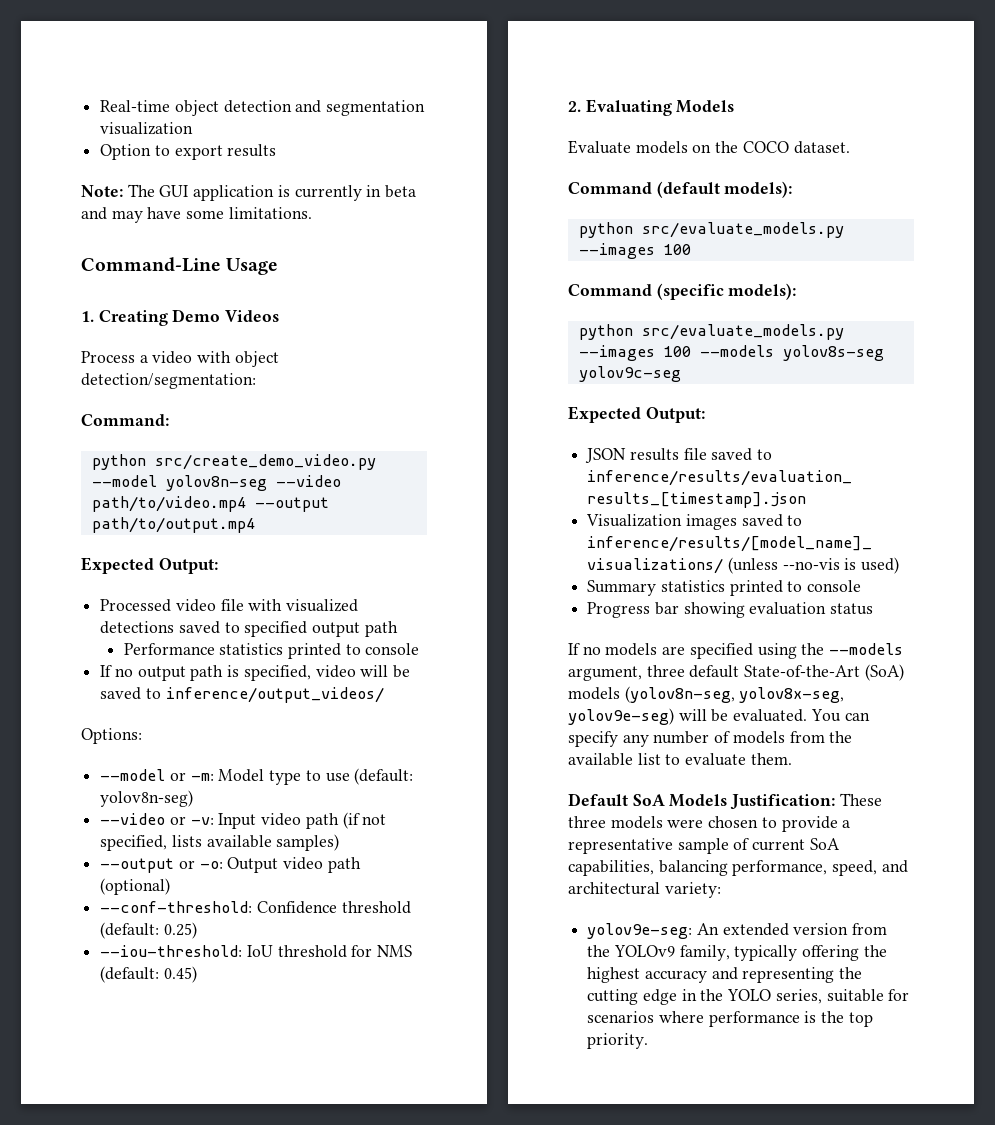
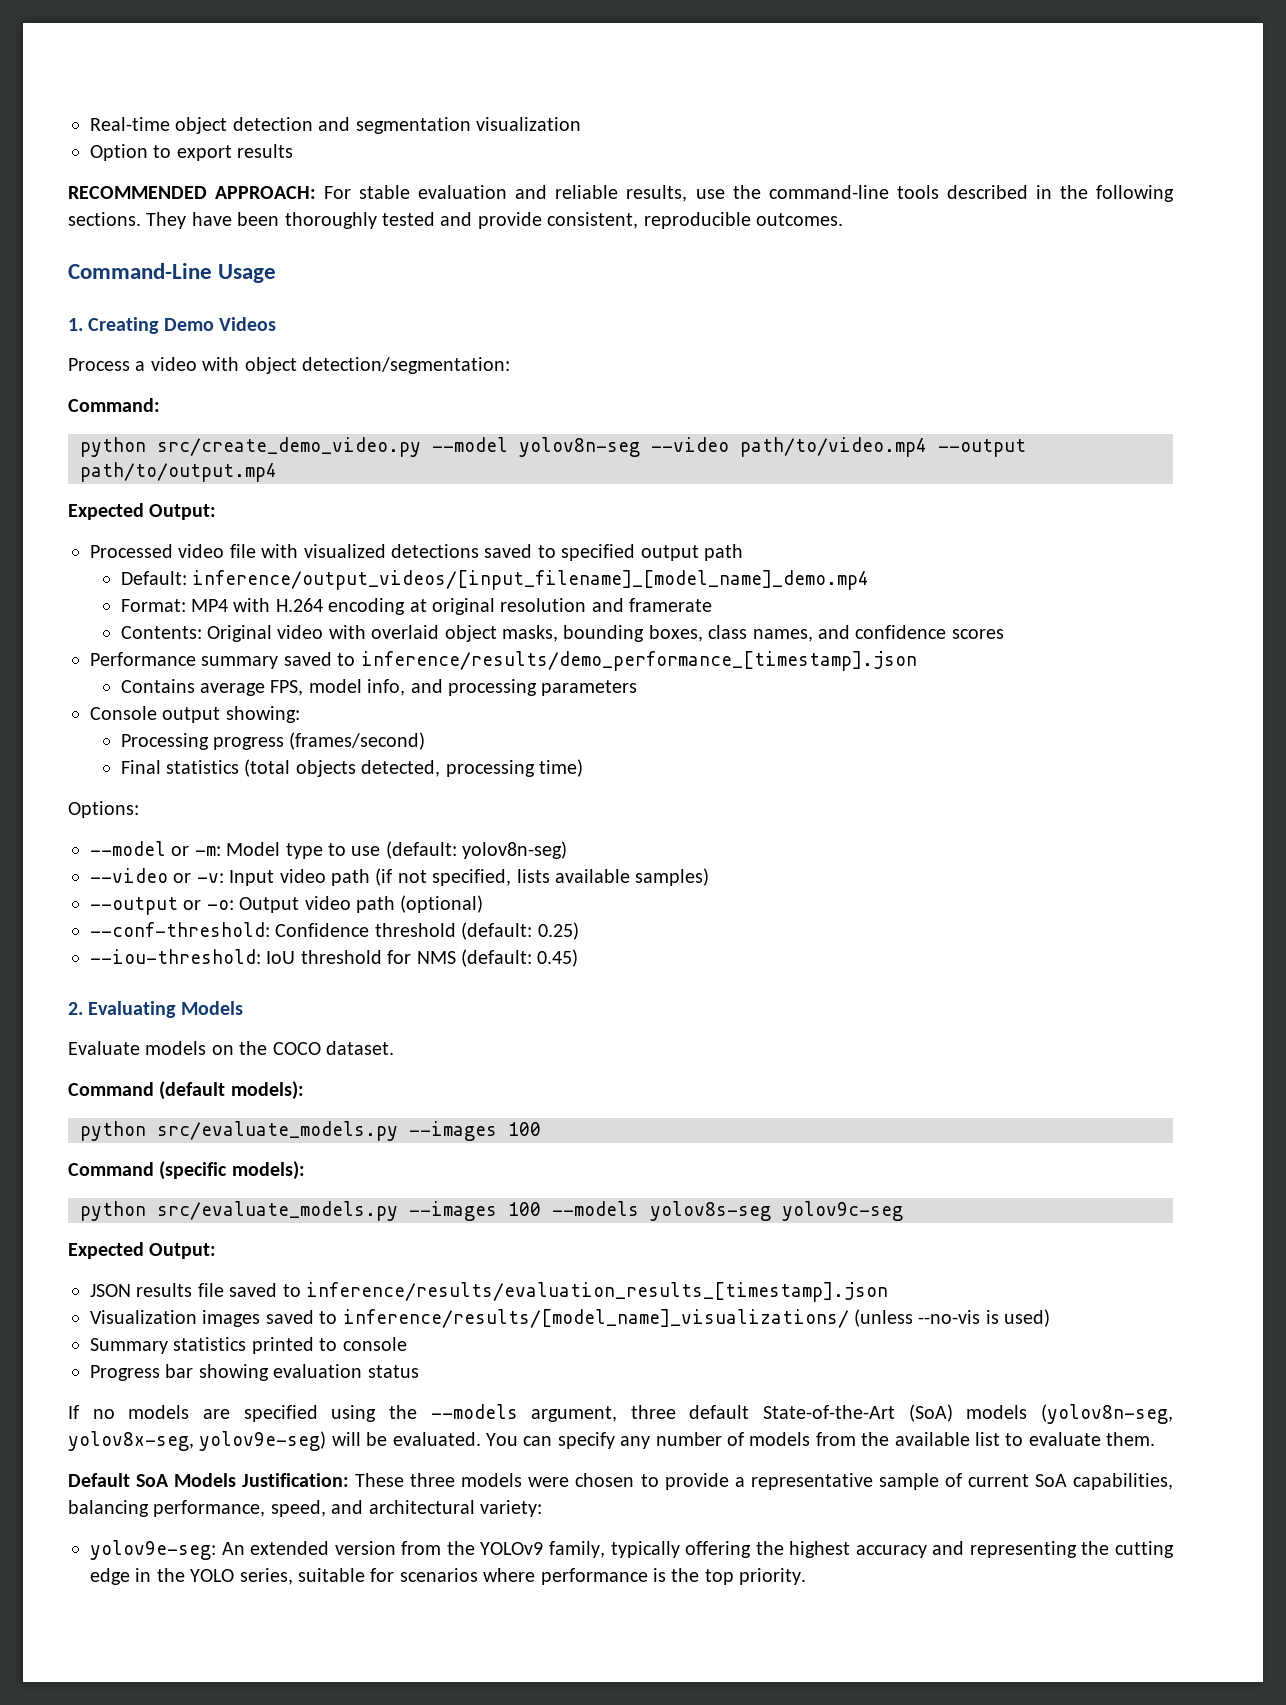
- Note: The GUI application is currently in beta and may have some limitations.
+ RECOMMENDED APPROACH: For stable evaluation and reliable results, use the command-line tools described in the following sections. They have been thoroughly tested and provide consistent, reproducible outcomes.
- Performance statistics printed to console
- If no output path is specified, video will be saved to inference/output_videos/
+ Default: inference/output_videos/[input_filename]_[model_name]_demo.mp4
+ Format: MP4 with H.264 encoding at original resolution and framerate
+ Contents: Original video with overlaid object masks, bounding boxes, class names, and confidence scores
+ Performance summary saved to inference/results/demo_performance_[timestamp].json
+ Contains average FPS, model info, and processing parameters
+ Console output showing:
+ Processing progress (frames/second)
+ Final statistics (total objects detected, processing time)

